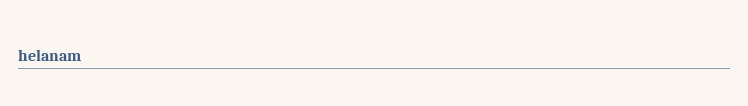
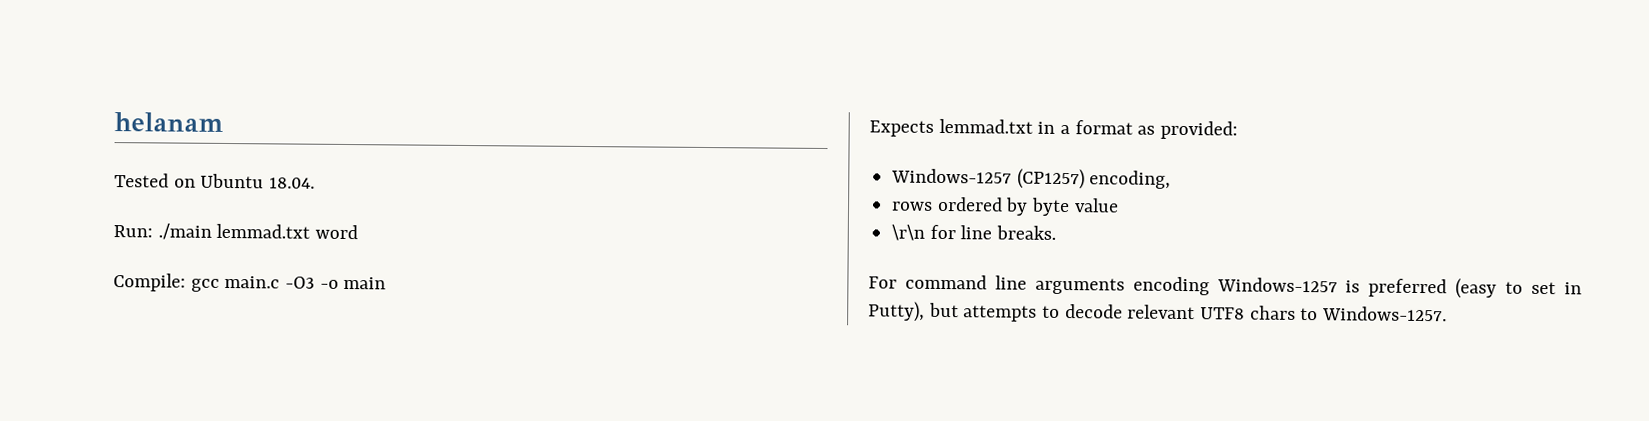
+ Tested on Ubuntu 18.04.
+ Run: ./main lemmad.txt word
+ Compile: gcc main.c -O3 -o main
+ Expects lemmad.txt in a format as provided:
+ Windows-1257 (CP1257) encoding,
+ rows ordered by byte value
+ \r\n for line breaks.
+ For command line arguments encoding Windows-1257 is preferred (easy to set in Putty), but attempts to decode relevant UTF8 chars to Windows-1257.

